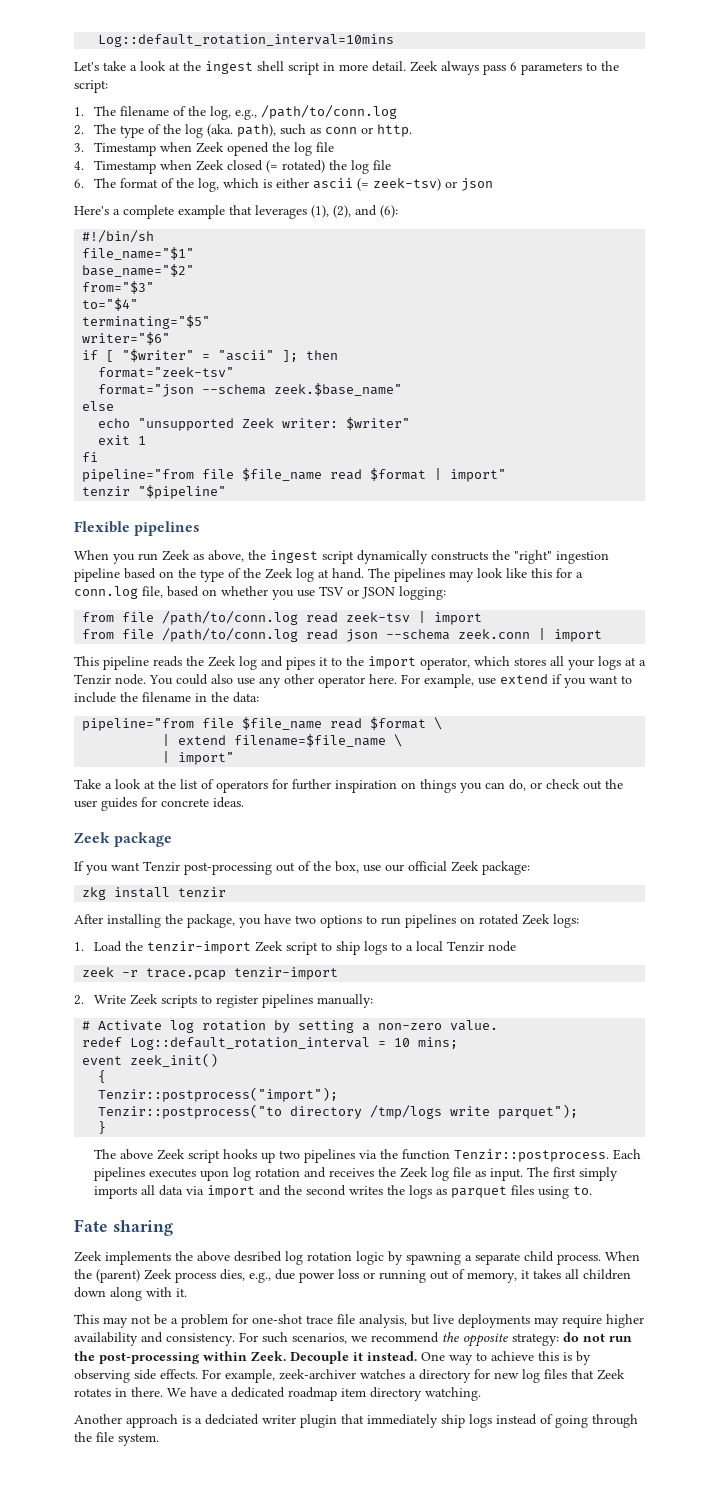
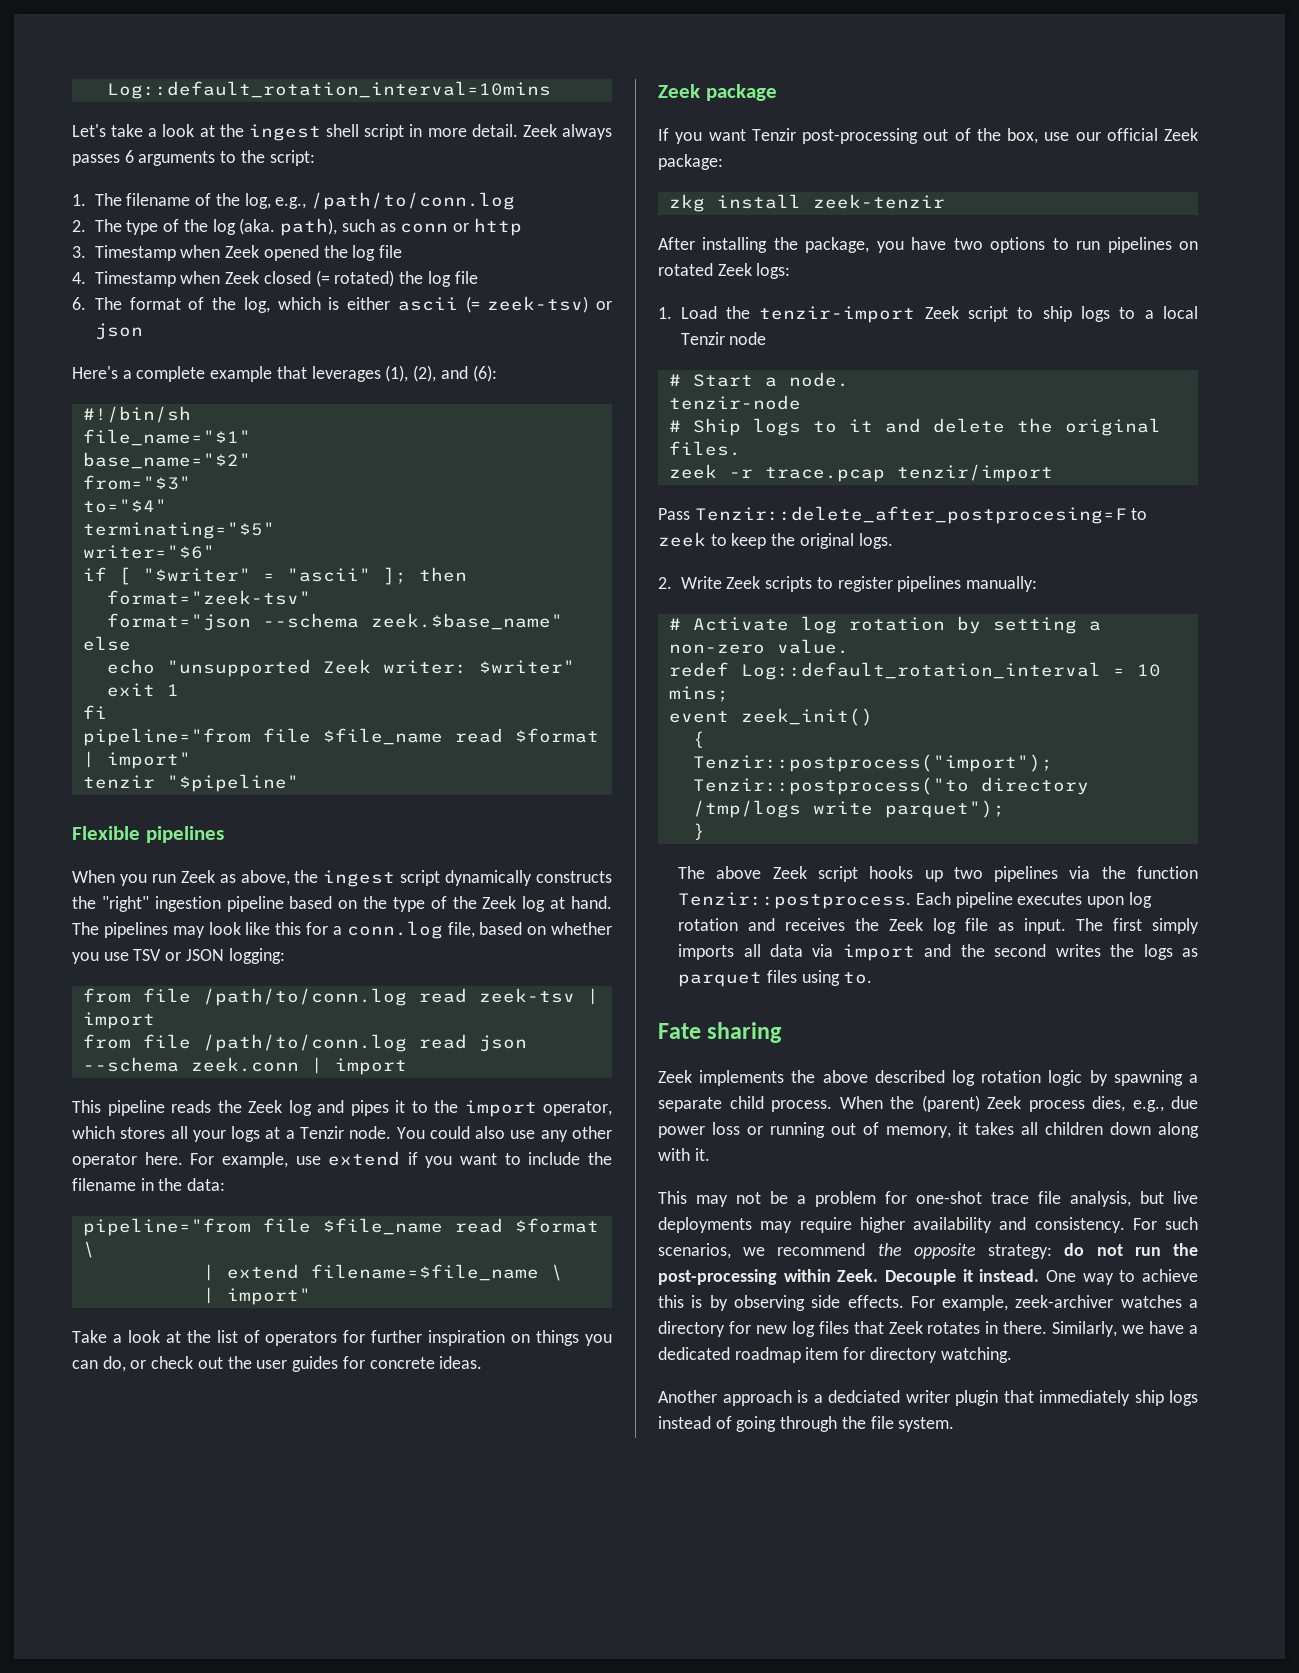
- Zeek always pass 6 parameters to the script:
+ Zeek always passes 6 arguments to the script:
- 2. The type of the log (aka. path), such as conn or http.
+ 2. The type of the log (aka. path), such as conn or http
- zkg install tenzir
+ zkg install zeek-tenzir
- zeek -r trace.pcap tenzir-import
+ # Start a node.
+ tenzir-node
+ # Ship logs to it and delete the original files.
+ zeek -r trace.pcap tenzir/import
+ Pass Tenzir::delete_after_postprocesing=F to zeek to keep the original logs.
- Each pipelines executes upon log rotation and receives the Zeek log file as input.
+ Each pipeline executes upon log rotation and receives the Zeek log file as input.
- Zeek implements the above desribed log rotation logic by spawning a separate child process.
+ Zeek implements the above described log rotation logic by spawning a separate child process.
- We have a dedicated roadmap item directory watching.
+ Similarly, we have a dedicated roadmap item for directory watching.

